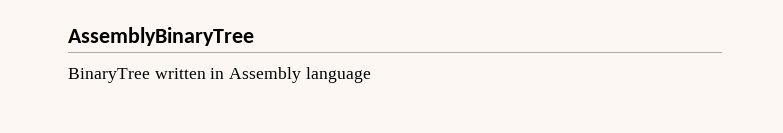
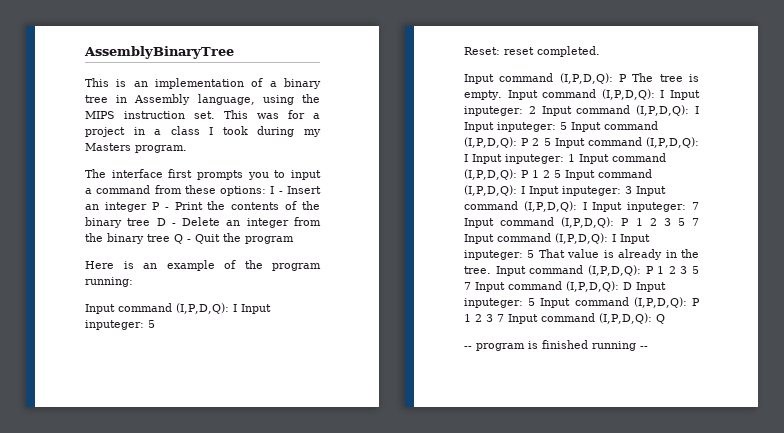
- BinaryTree written in Assembly language
+ This is an implementation of a binary tree in Assembly language, using the MIPS instruction set. This was for a project in a class I took during my Masters program.
+ The interface first prompts you to input a command from these options: I - Insert an integer P - Print the contents of the binary tree D - Delete an integer from the binary tree Q - Quit the program
+ Here is an example of the program running:
+ Input command (I,P,D,Q): I Input inputeger: 5
+ Reset: reset completed.
+ Input command (I,P,D,Q): P The tree is empty. Input command (I,P,D,Q): I Input inputeger: 2 Input command (I,P,D,Q): I Input inputeger: 5 Input command (I,P,D,Q): P 2 5 Input command (I,P,D,Q): I Input inputeger: 1 Input command (I,P,D,Q): P 1 2 5 Input command (I,P,D,Q): I Input inputeger: 3 Input command (I,P,D,Q): I Input inputeger: 7 Input command (I,P,D,Q): P 1 2 3 5 7 Input command (I,P,D,Q): I Input inputeger: 5 That value is already in the tree. Input command (I,P,D,Q): P 1 2 3 5 7 Input command (I,P,D,Q): D Input inputeger: 5 Input command (I,P,D,Q): P 1 2 3 7 Input command (I,P,D,Q): Q
+ -- program is finished running --

